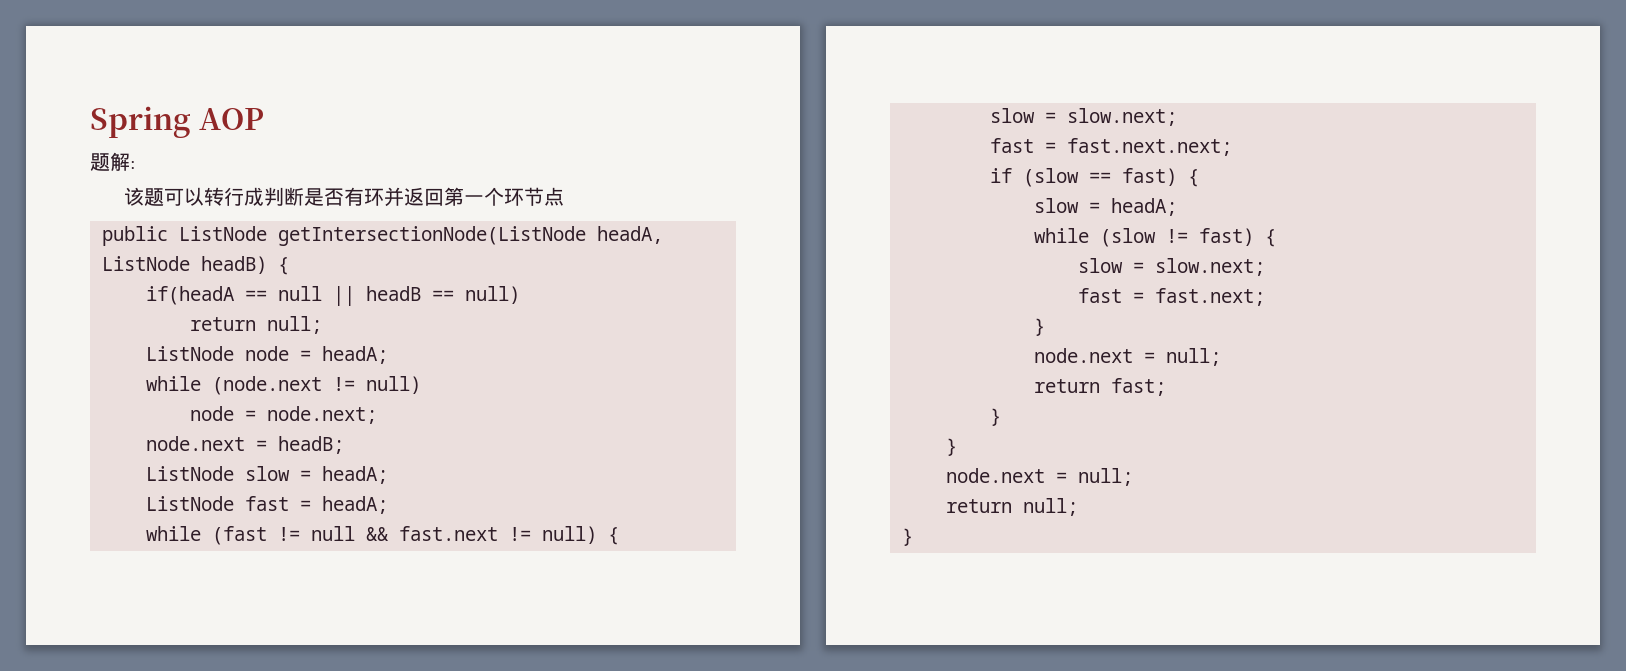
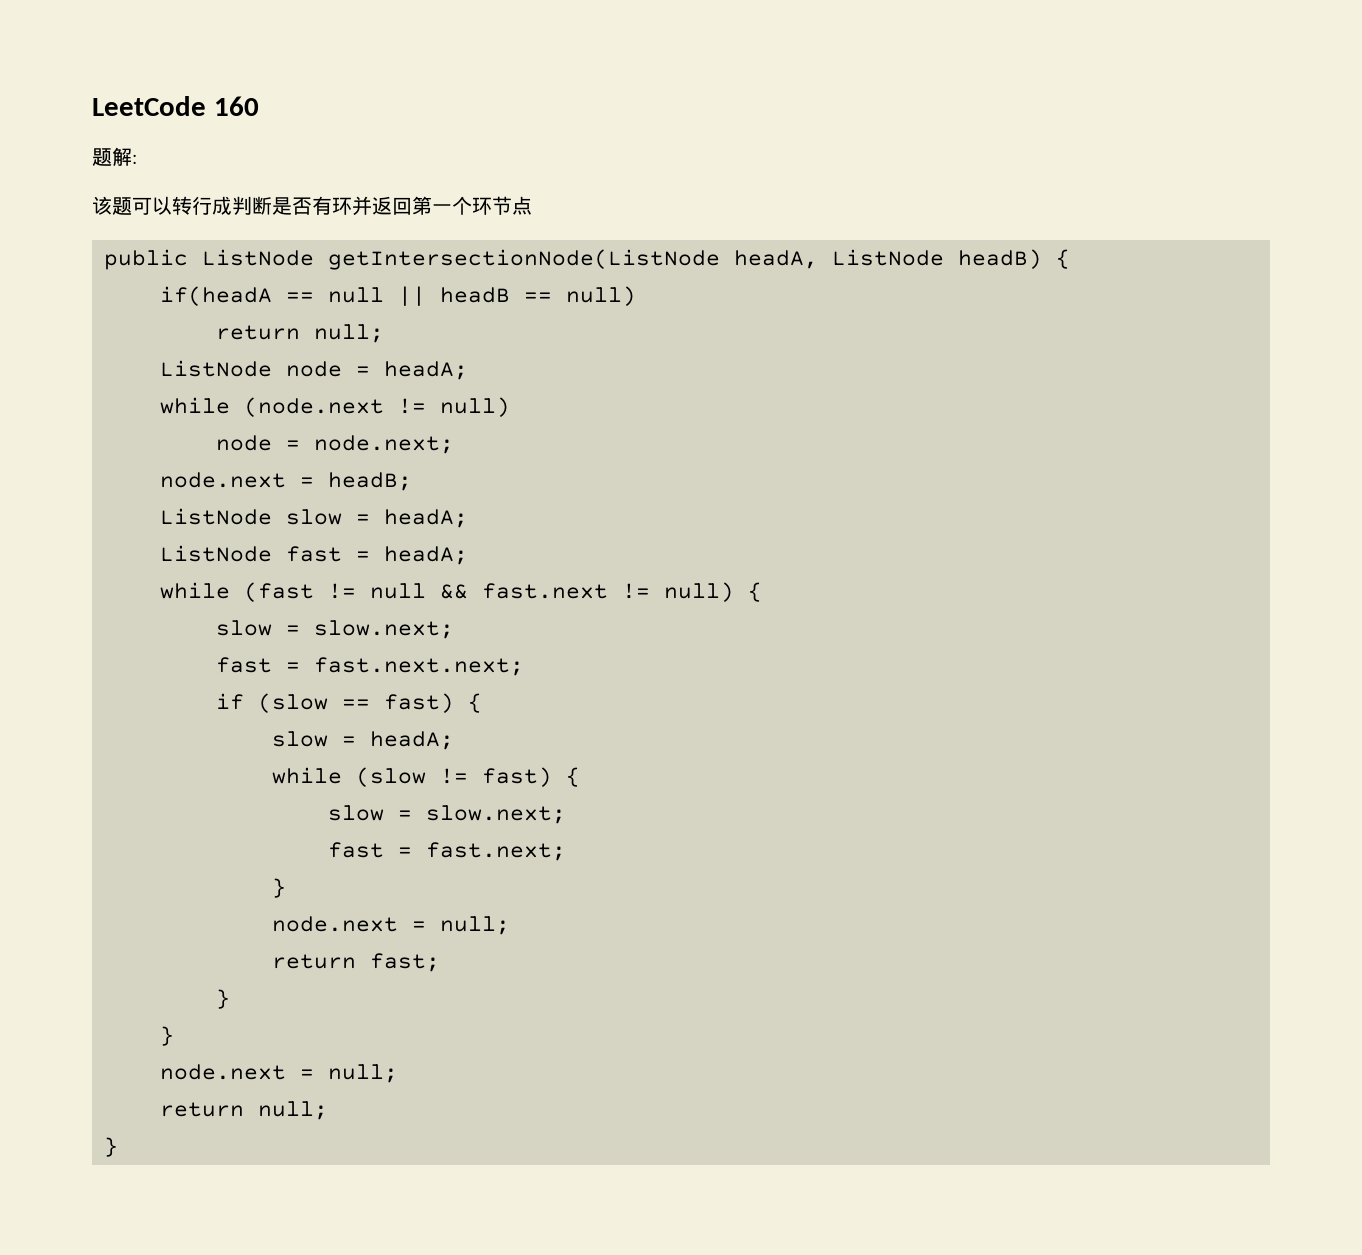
- Spring AOP
+ LeetCode 160

